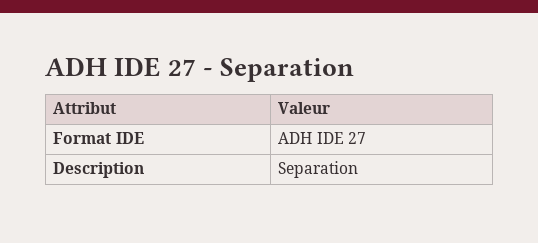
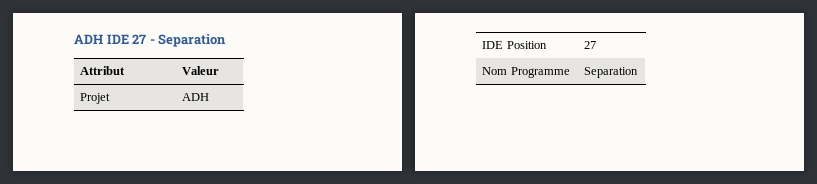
- Format IDE | ADH IDE 27
+ Projet | ADH
+ IDE Position | 27
- Description | Separation
+ Nom Programme | Separation

